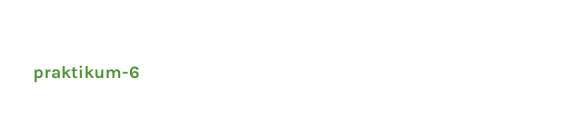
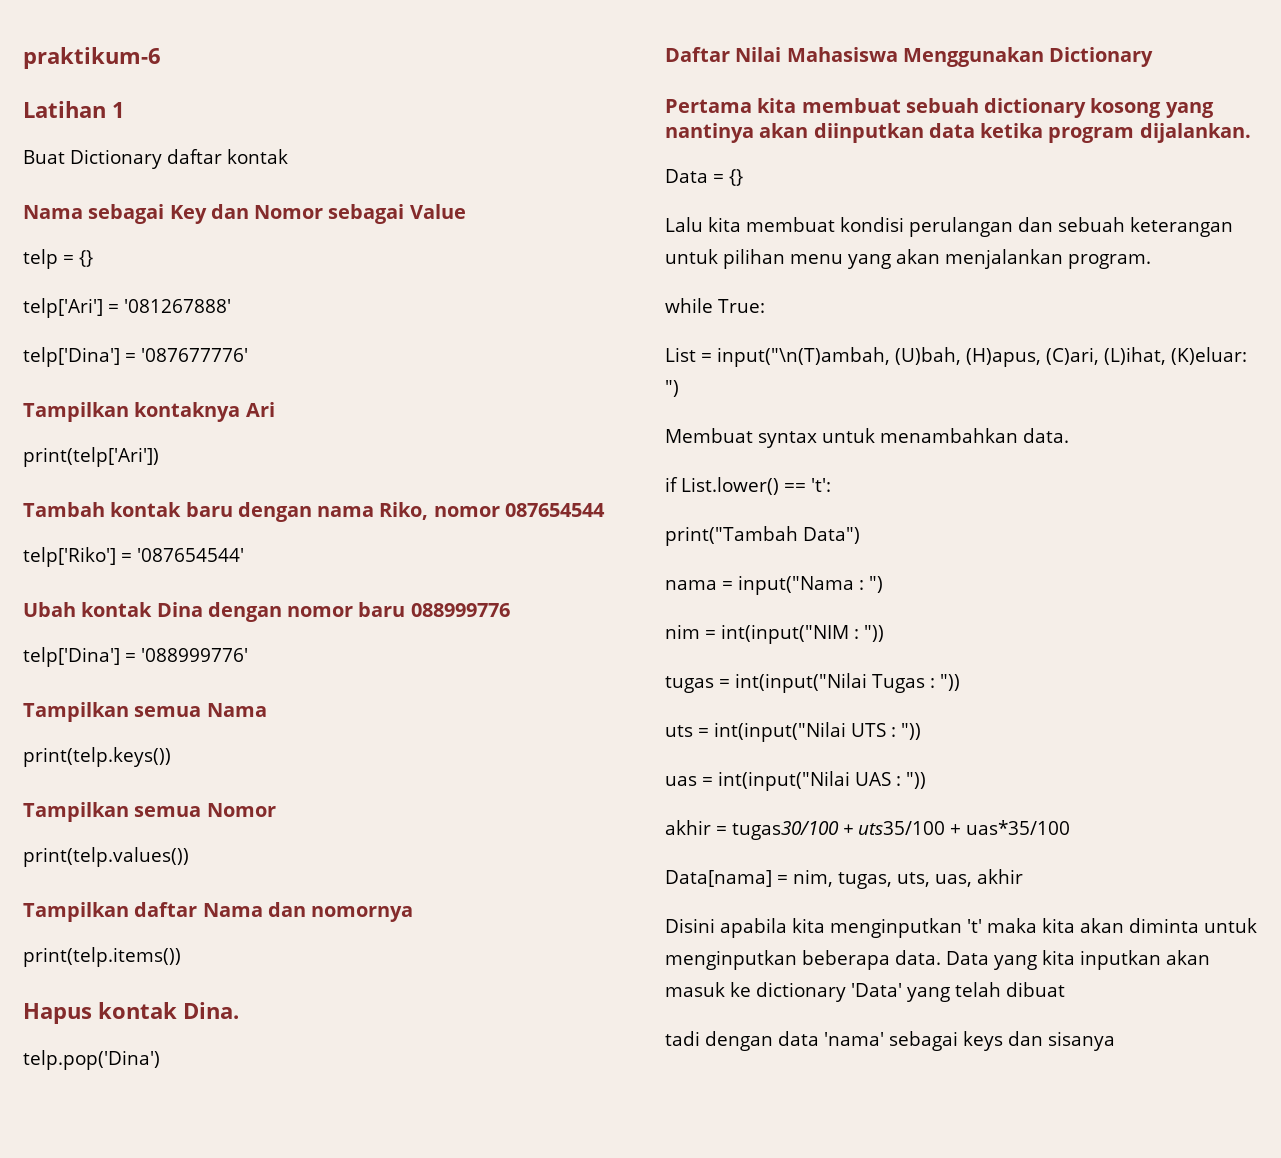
+ Latihan 1
+ Buat Dictionary daftar kontak
+ Nama sebagai Key dan Nomor sebagai Value
+ telp = {}
+ telp['Ari'] = '081267888'
+ telp['Dina'] = '087677776'
+ Tampilkan kontaknya Ari
+ print(telp['Ari'])
+ Tambah kontak baru dengan nama Riko, nomor 087654544
+ telp['Riko'] = '087654544'
+ Ubah kontak Dina dengan nomor baru 088999776
+ telp['Dina'] = '088999776'
+ Tampilkan semua Nama
+ print(telp.keys())
+ Tampilkan semua Nomor
+ print(telp.values())
+ Tampilkan daftar Nama dan nomornya
+ print(telp.items())
+ Hapus kontak Dina.
+ telp.pop('Dina')
+ Daftar Nilai Mahasiswa Menggunakan Dictionary
+ Pertama kita membuat sebuah dictionary kosong yang nantinya akan diinputkan data ketika program dijalankan.
+ Data = {}
+ Lalu kita membuat kondisi perulangan dan sebuah keterangan untuk pilihan menu yang akan menjalankan program.
+ while True:
+ List = input("\n(T)ambah, (U)bah, (H)apus, (C)ari, (L)ihat, (K)eluar: ")
+ Membuat syntax untuk menambahkan data.
+ if List.lower() == 't':
+ print("Tambah Data")
+ nama = input("Nama : ")
+ nim = int(input("NIM : "))
+ tugas = int(input("Nilai Tugas : "))
+ uts = int(input("Nilai UTS : "))
+ uas = int(input("Nilai UAS : "))
+ akhir = tugas30/100 + uts35/100 + uas*35/100
+ Data[nama] = nim, tugas, uts, uas, akhir
+ Disini apabila kita menginputkan 't' maka kita akan diminta untuk menginputkan beberapa data. Data yang kita inputkan akan masuk ke dictionary 'Data' yang telah dibuat
+ tadi dengan data 'nama' sebagai keys dan sisanya

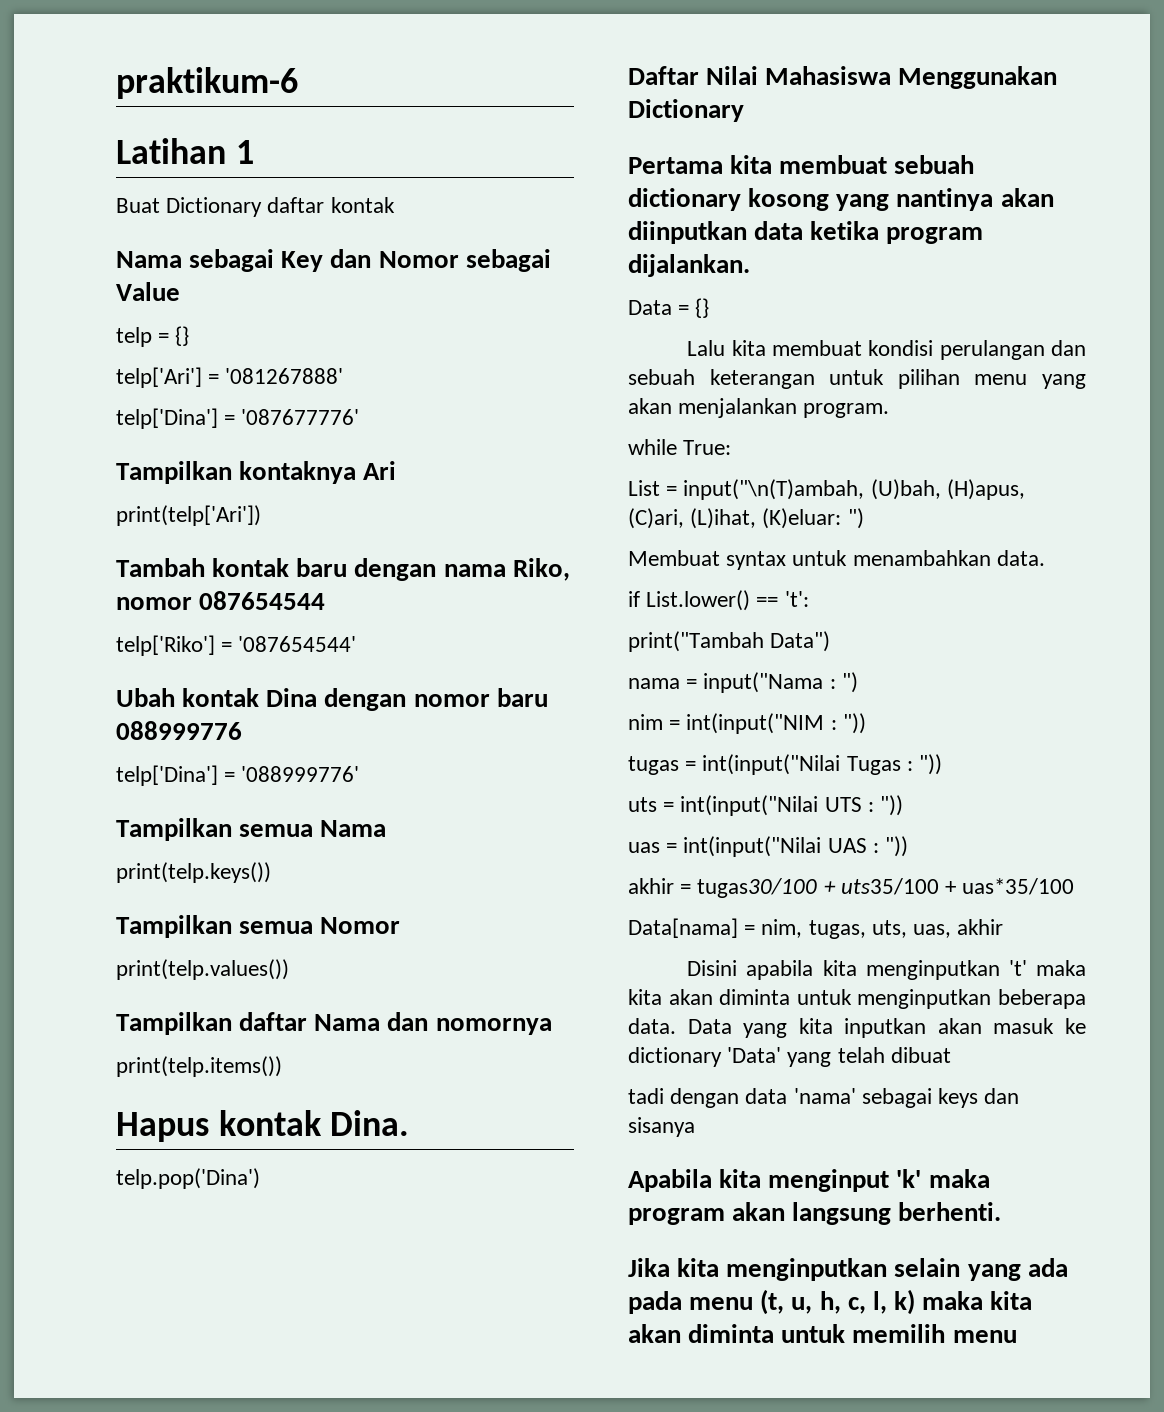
+ Apabila kita menginput 'k' maka program akan langsung berhenti.
+ Jika kita menginputkan selain yang ada pada menu (t, u, h, c, l, k) maka kita akan diminta untuk memilih menu

